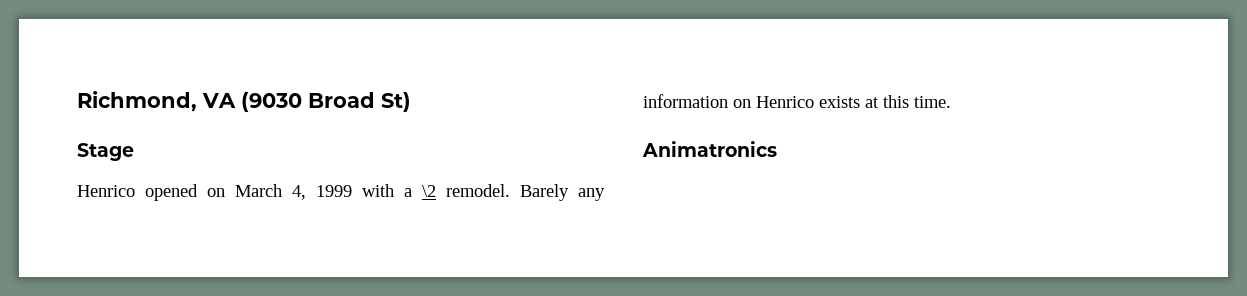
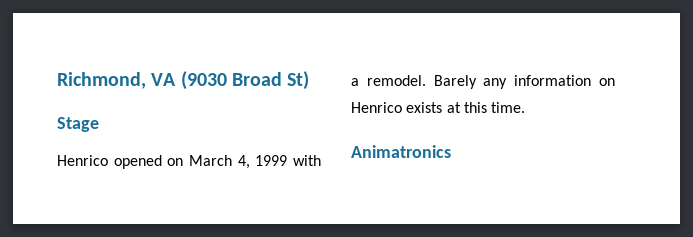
- Henrico opened on March 4, 1999 with a \2 remodel.
+ Henrico opened on March 4, 1999 with a remodel.

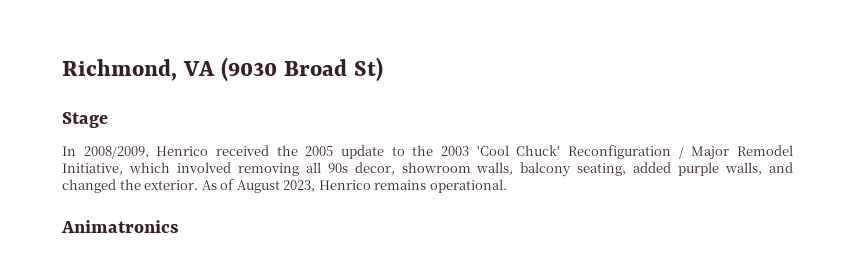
- Henrico opened on March 4, 1999 with a remodel. Barely any information on Henrico exists at this time.
+ In 2008/2009, Henrico received the 2005 update to the 2003 'Cool Chuck' Reconfiguration / Major Remodel Initiative, which involved removing all 90s decor, showroom walls, balcony seating, added purple walls, and changed the exterior. As of August 2023, Henrico remains operational.

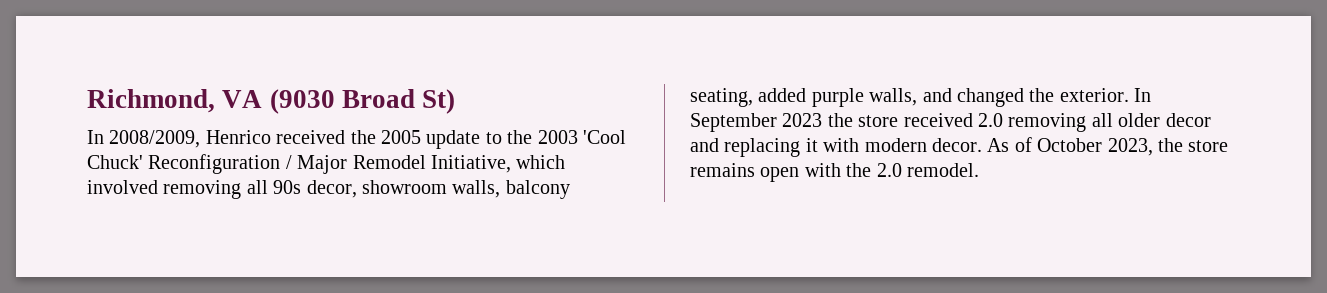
- Stage
- As of August 2023, Henrico remains operational.
- Animatronics
+ In September 2023 the store received 2.0 removing all older decor and replacing it with modern decor. As of October 2023, the store remains open with the 2.0 remodel.

